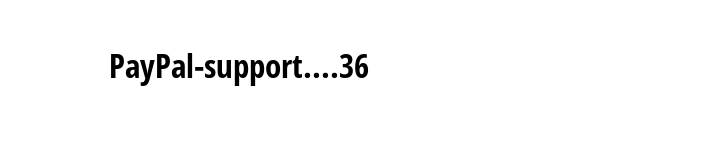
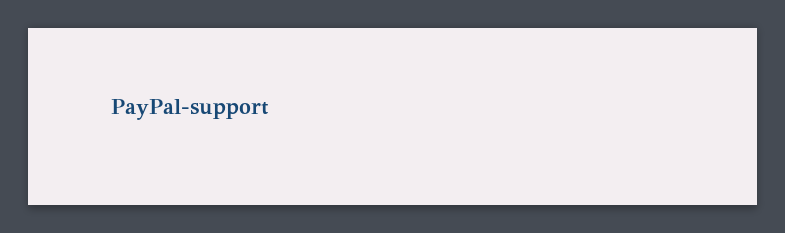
- PayPal-support....36
+ PayPal-support

